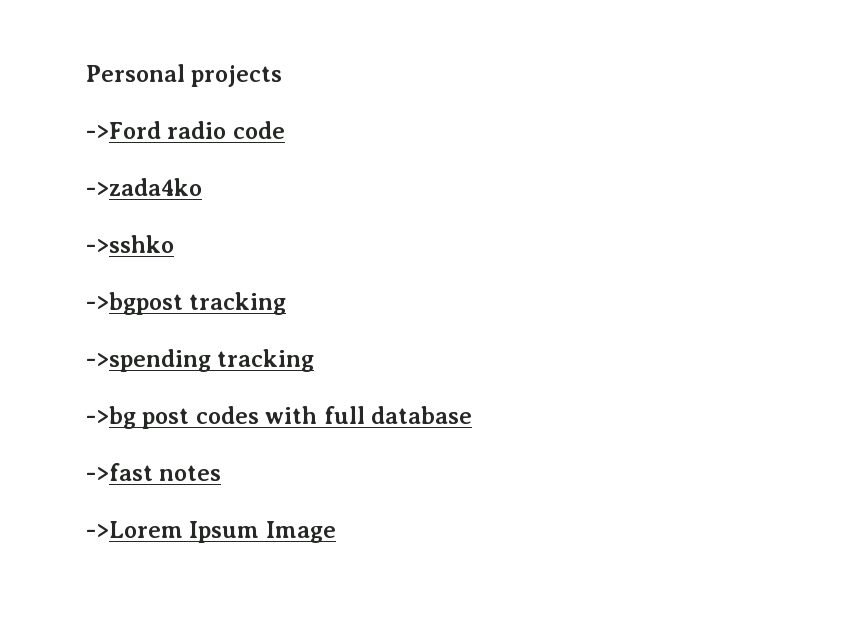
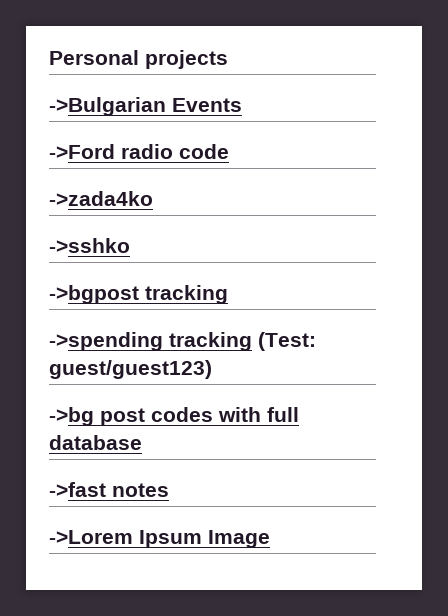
+ ->Bulgarian Events
- ->spending tracking
+ ->spending tracking (Test: guest/guest123)

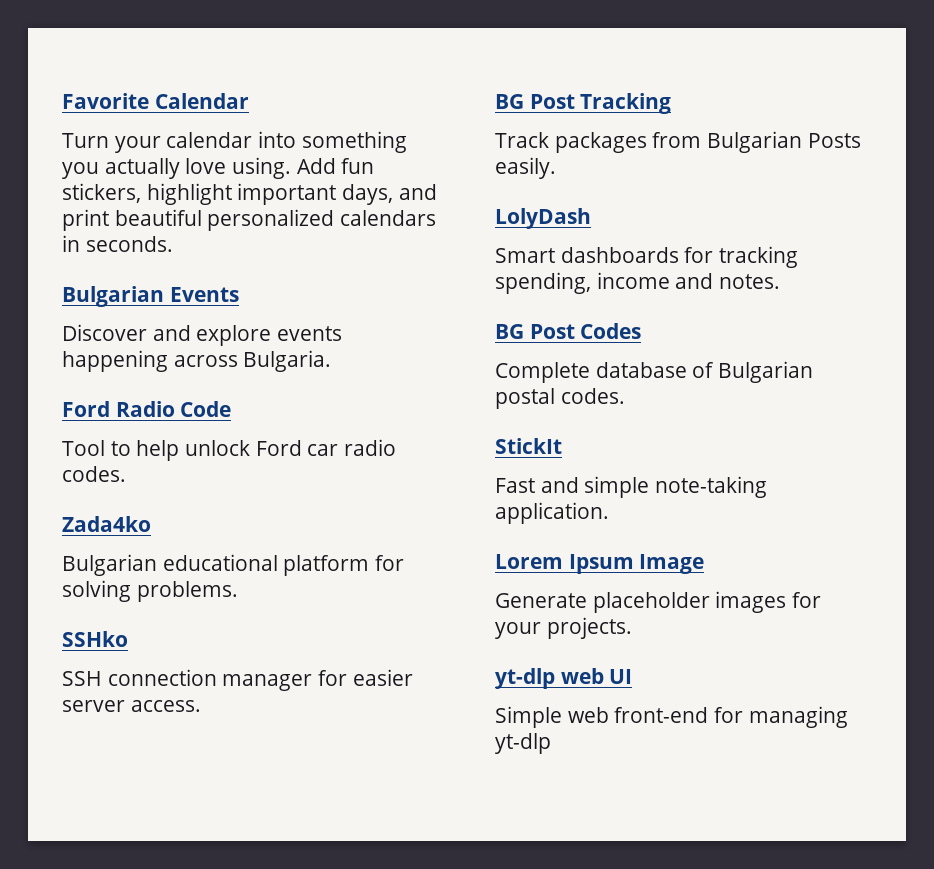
- Personal projects
- ->Bulgarian Events
- ->Ford radio code
- ->zada4ko
- ->sshko
- ->bgpost tracking
- ->spending tracking (Test: guest/guest123)
- ->bg post codes with full database
- ->fast notes
- ->Lorem Ipsum Image
+ Favorite Calendar
+ Turn your calendar into something you actually love using. Add fun stickers, highlight important days, and print beautiful personalized calendars in seconds.
+ Bulgarian Events
+ Discover and explore events happening across Bulgaria.
+ Ford Radio Code
+ Tool to help unlock Ford car radio codes.
+ Zada4ko
+ Bulgarian educational platform for solving problems.
+ SSHko
+ SSH connection manager for easier server access.
+ BG Post Tracking
+ Track packages from Bulgarian Posts easily.
+ LolyDash
+ Smart dashboards for tracking spending, income and notes.
+ BG Post Codes
+ Complete database of Bulgarian postal codes.
+ StickIt
+ Fast and simple note-taking application.
+ Lorem Ipsum Image
+ Generate placeholder images for your projects.
+ yt-dlp web UI
+ Simple web front-end for managing yt-dlp

